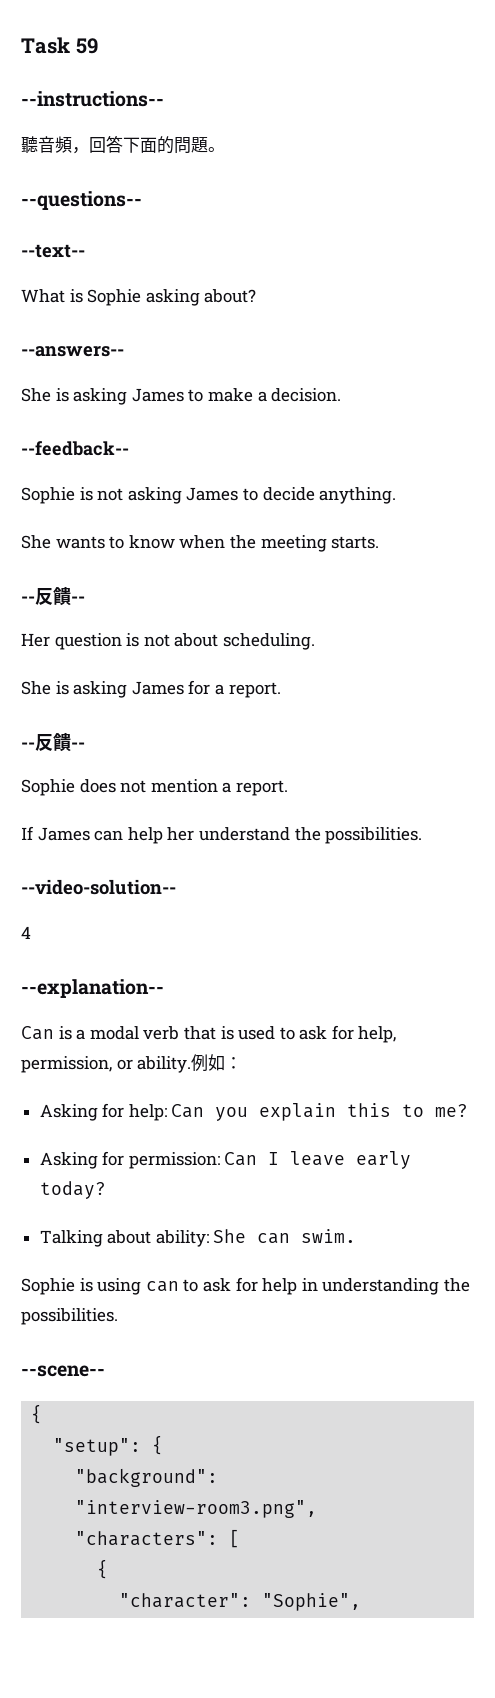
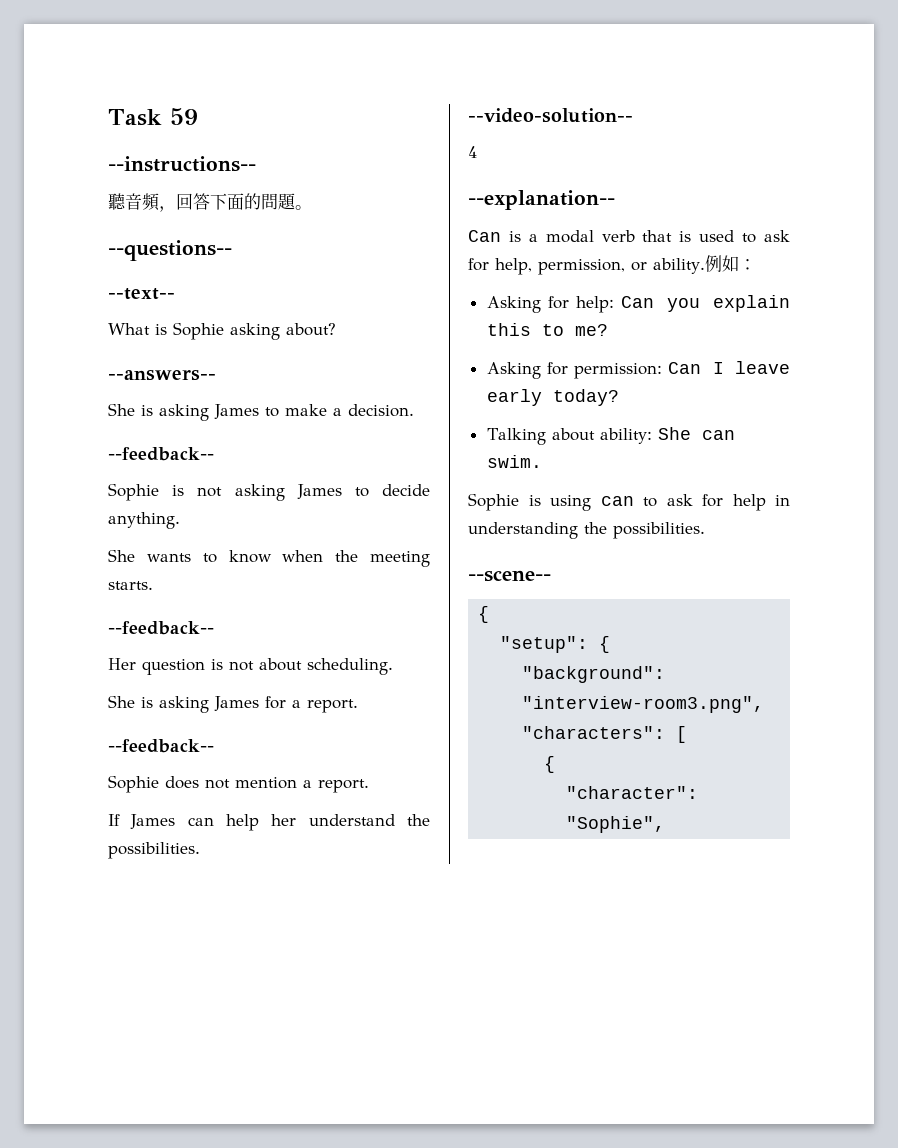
  She wants to know when the meeting starts.
- --反饋--
+ --feedback--
  She is asking James for a report.
- --反饋--
+ --feedback--

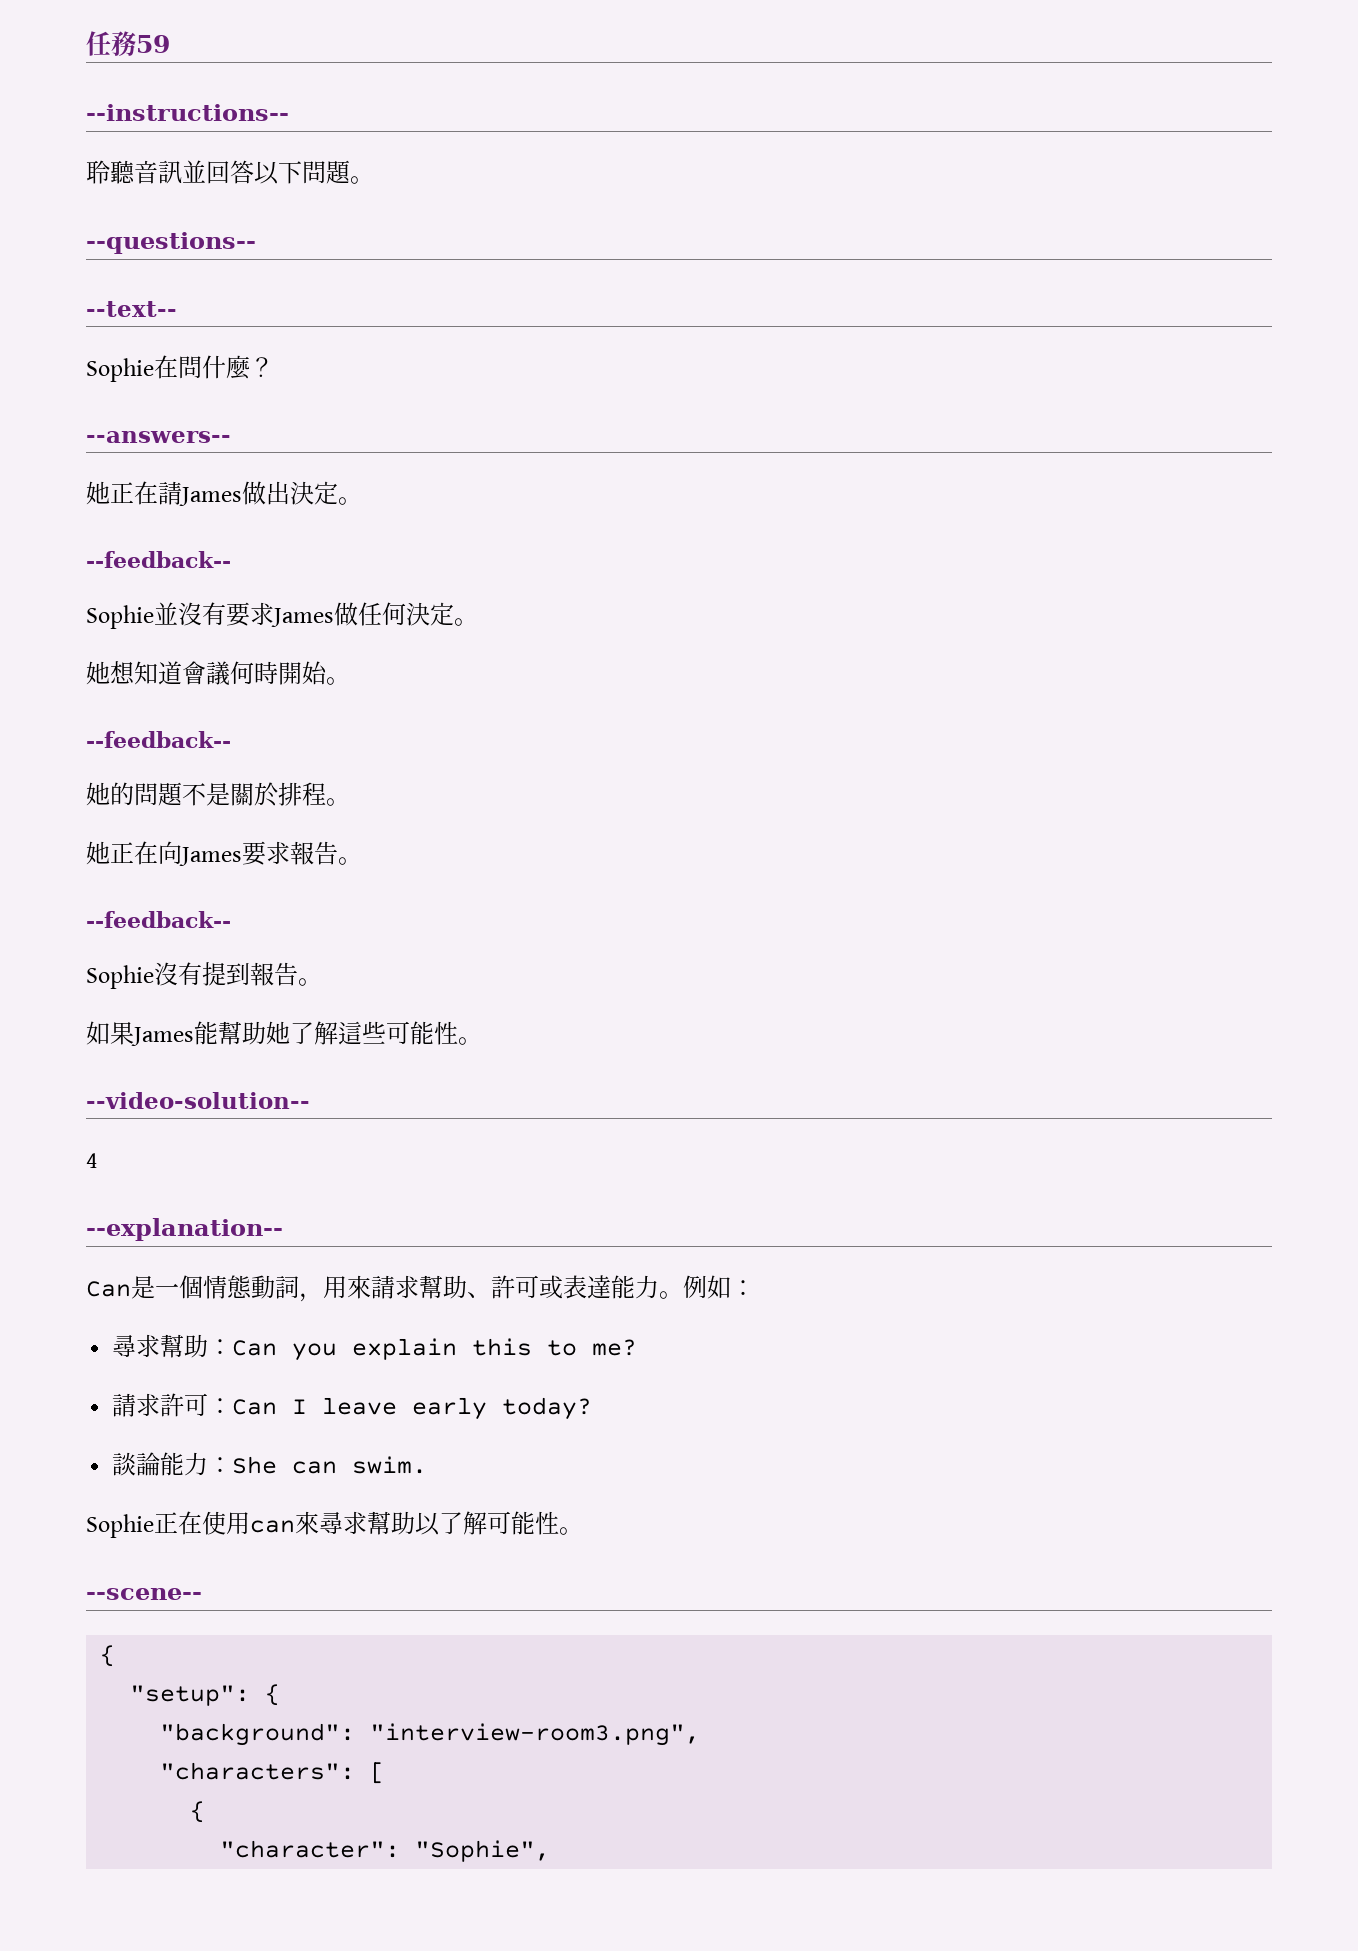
- Task 59
+ 任務59
- 聽音頻，回答下面的問題。
+ 聆聽音訊並回答以下問題。
- What is Sophie asking about?
+ Sophie在問什麼？
  --answers--
- She is asking James to make a decision.
+ 她正在請James做出決定。
  --feedback--
- Sophie is not asking James to decide anything.
- She wants to know when the meeting starts.
+ Sophie並沒有要求James做任何決定。
+ 她想知道會議何時開始。
  --feedback--
- Her question is not about scheduling.
- She is asking James for a report.
+ 她的問題不是關於排程。
+ 她正在向James要求報告。
  --feedback--
- Sophie does not mention a report.
- If James can help her understand the possibilities.
+ Sophie沒有提到報告。
+ 如果James能幫助她了解這些可能性。
  --video-solution--
  4
  --explanation--
- Can is a modal verb that is used to ask for help, permission, or ability.
+ Can是一個情態動詞，用來請求幫助、許可或表達能力。
- Asking for help: Can you explain this to me?
+ 尋求幫助：Can you explain this to me?
- Asking for permission: Can I leave early today?
+ 請求許可：Can I leave early today?
- Talking about ability: She can swim.
+ 談論能力：She can swim.
- Sophie is using can to ask for help in understanding the possibilities.
+ Sophie正在使用can來尋求幫助以了解可能性。

